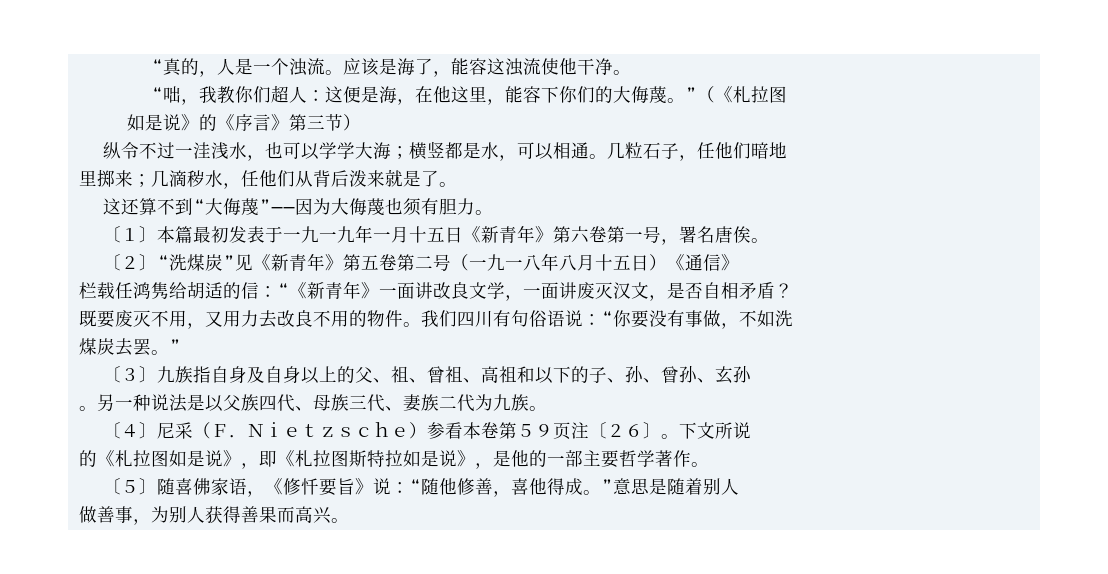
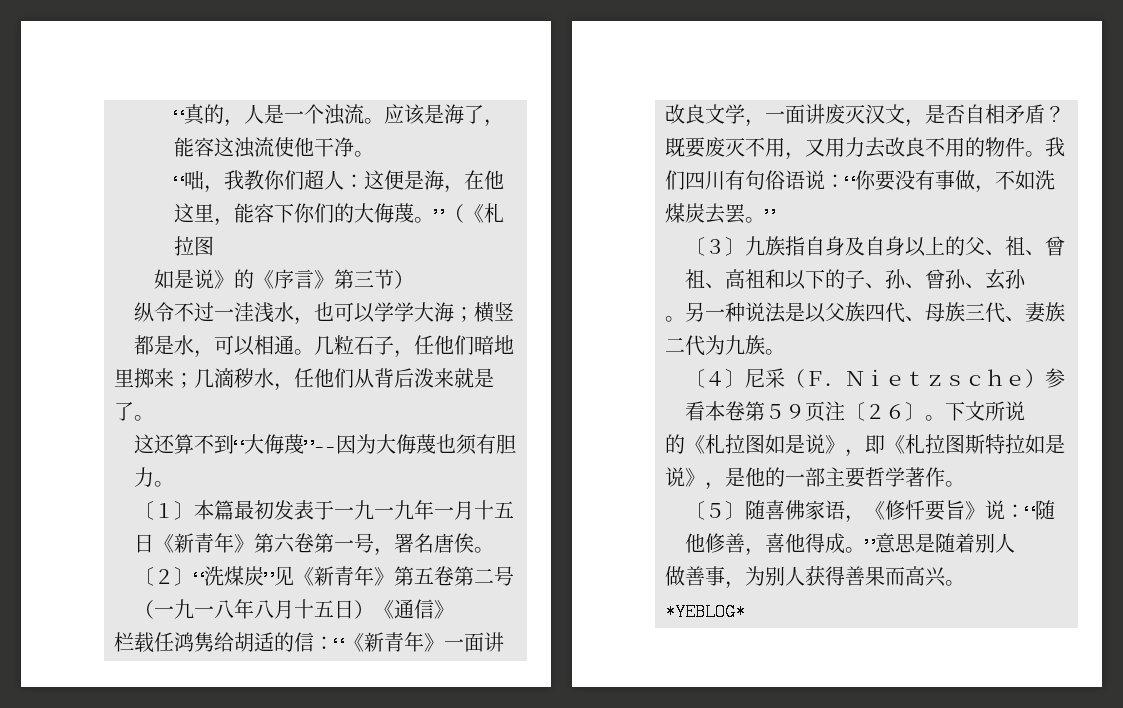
+ *YEBLOG*

